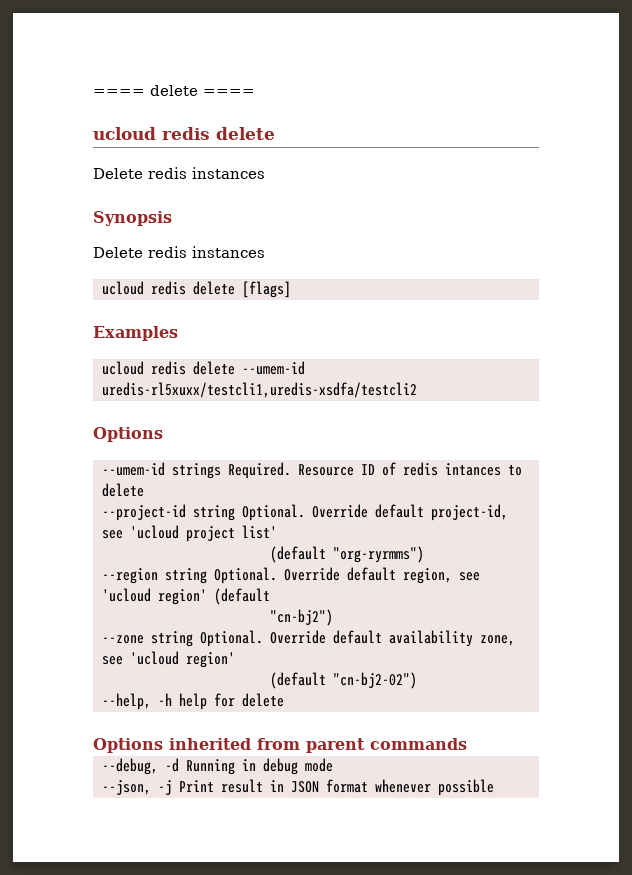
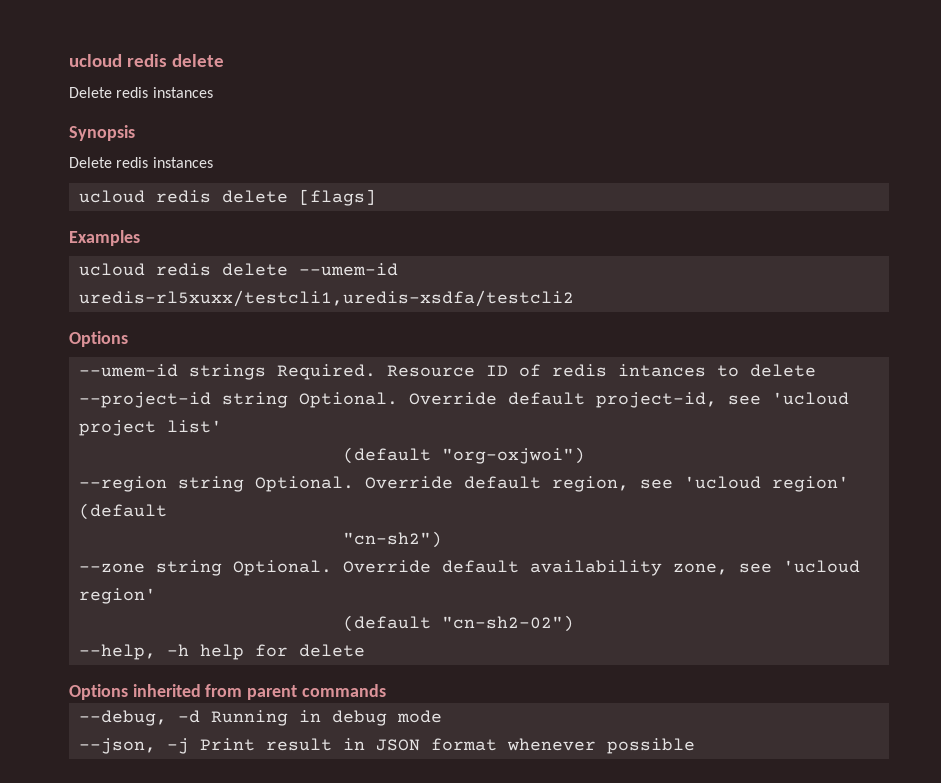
- ==== delete ====
- (default "org-ryrmms")
+ (default "org-oxjwoi")
- "cn-bj2")
+ "cn-sh2")
- (default "cn-bj2-02")
+ (default "cn-sh2-02")

